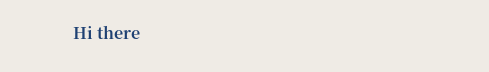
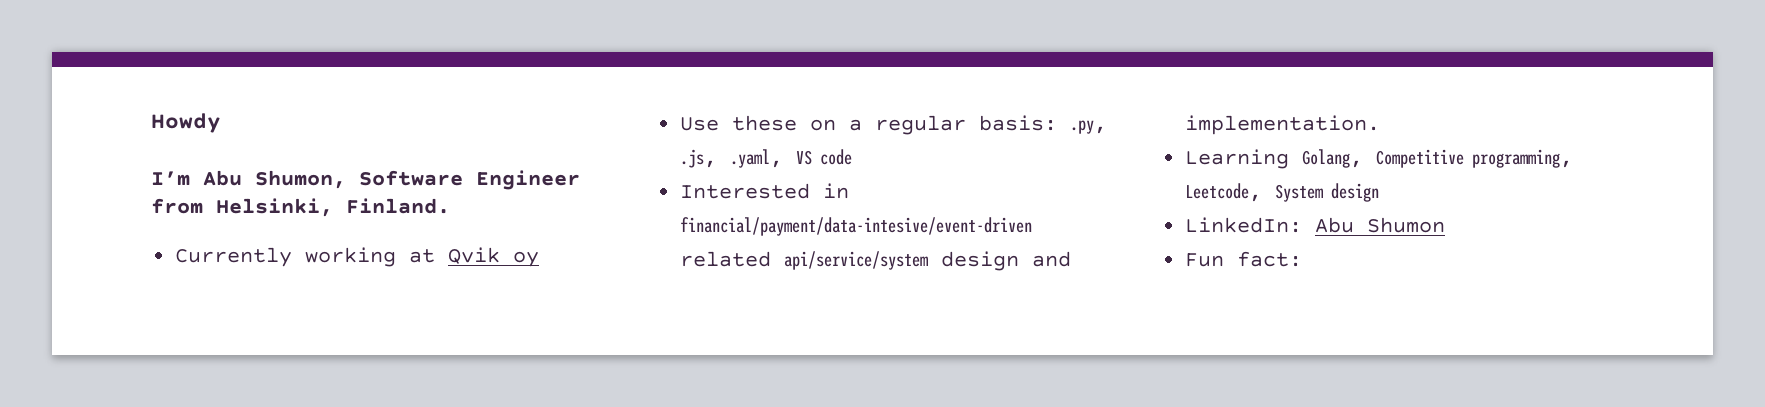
- Hi there
+ Howdy
+ I’m Abu Shumon, Software Engineer from Helsinki, Finland.
+ Currently working at Qvik oy
+ Use these on a regular basis: .py, .js, .yaml, VS code
+ Interested in financial/payment/data-intesive/event-driven related api/service/system design and implementation.
+ Learning Golang, Competitive programming, Leetcode, System design
+ LinkedIn: Abu Shumon
+ Fun fact:

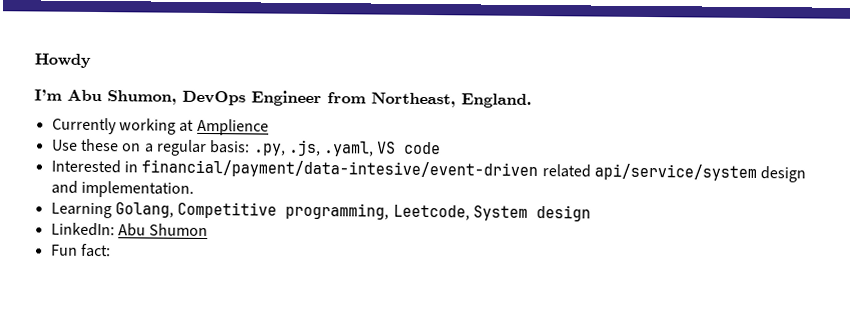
- I’m Abu Shumon, Software Engineer from Helsinki, Finland.
+ I’m Abu Shumon, DevOps Engineer from Northeast, England.
- Currently working at Qvik oy
+ Currently working at Amplience

